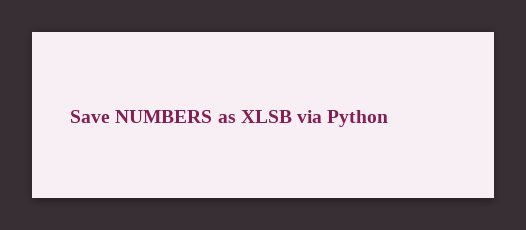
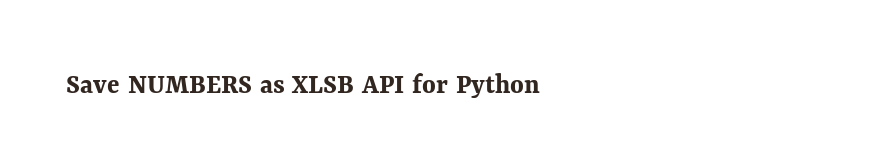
- Save NUMBERS as XLSB via Python
+ Save NUMBERS as XLSB API for Python

